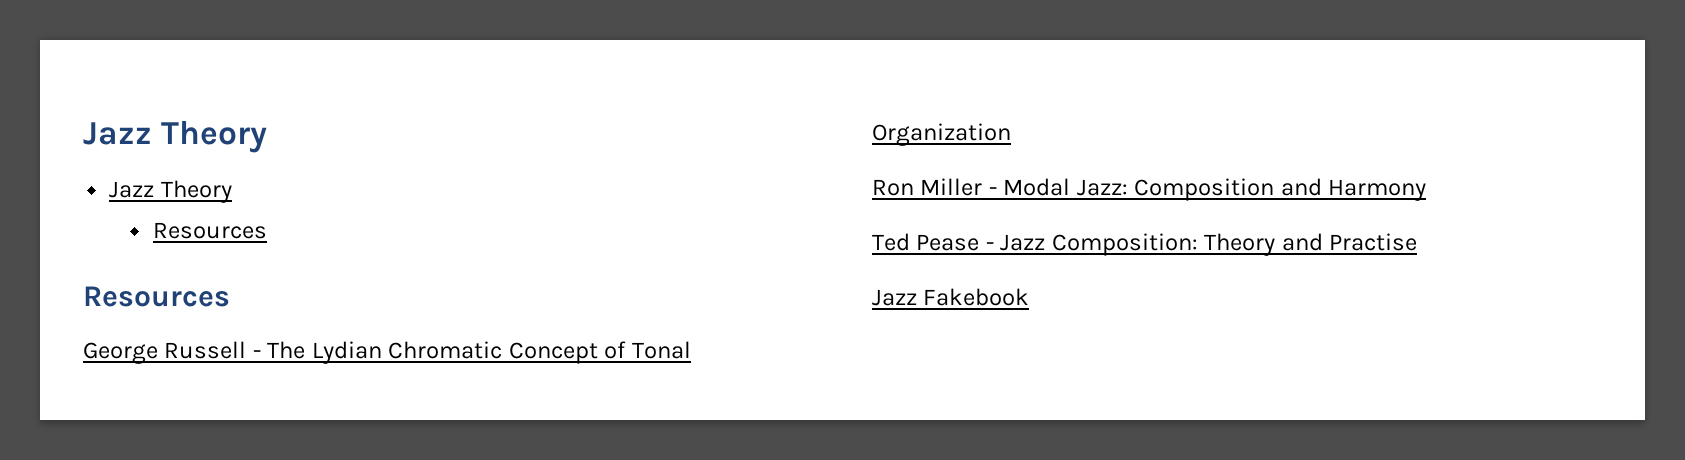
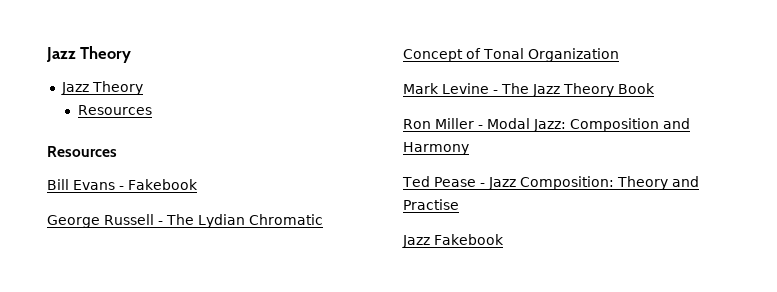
+ Bill Evans - Fakebook
+ Mark Levine - The Jazz Theory Book

